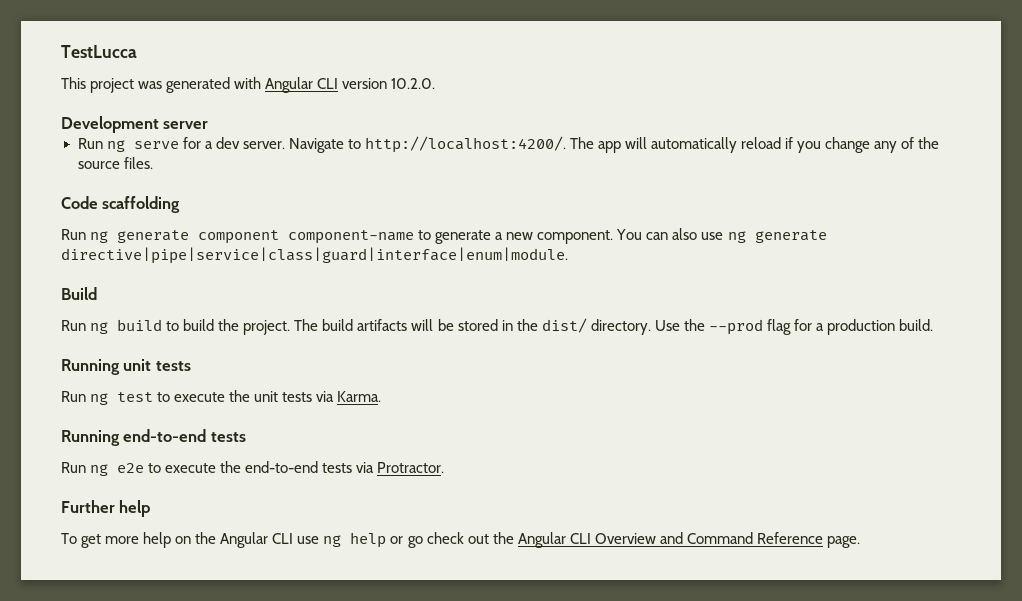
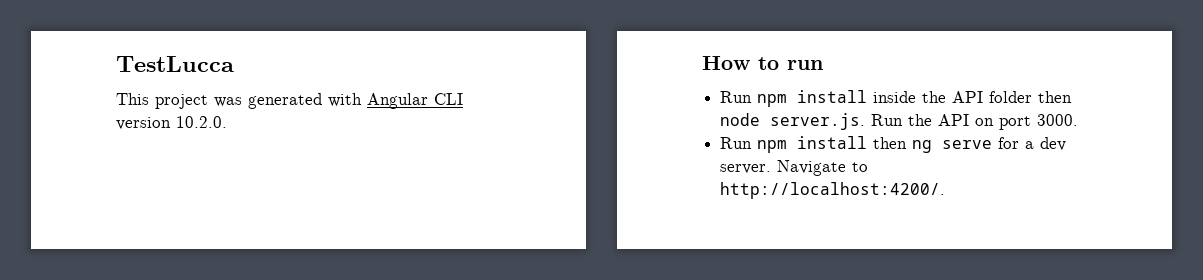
- Development server
- Run ng serve for a dev server.
+ How to run
+ Run npm install inside the API folder then node server.js. Run the API on port 3000.
+ Run npm install then ng serve for a dev server.
- The app will automatically reload if you change any of the source files.
- Code scaffolding
- Run ng generate component component-name to generate a new component. You can also use ng generate directive|pipe|service|class|guard|interface|enum|module.
- Build
- Run ng build to build the project. The build artifacts will be stored in the dist/ directory. Use the --prod flag for a production build.
- Running unit tests
- Run ng test to execute the unit tests via Karma.
- Running end-to-end tests
- Run ng e2e to execute the end-to-end tests via Protractor.
- Further help
- To get more help on the Angular CLI use ng help or go check out the Angular CLI Overview and Command Reference page.

